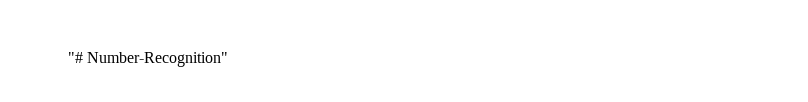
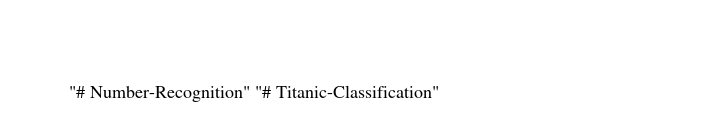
- "# Number-Recognition"
+ "# Number-Recognition" "# Titanic-Classification"

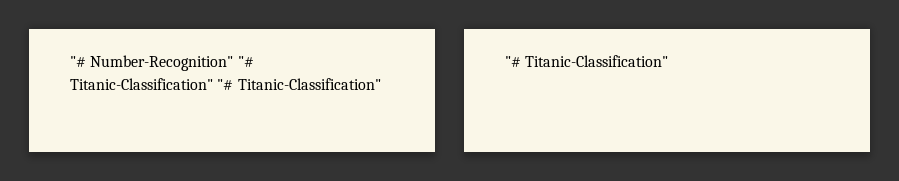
- "# Number-Recognition" "# Titanic-Classification"
+ "# Number-Recognition" "# Titanic-Classification" "# Titanic-Classification" "# Titanic-Classification"

